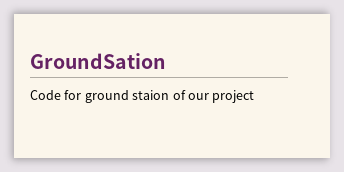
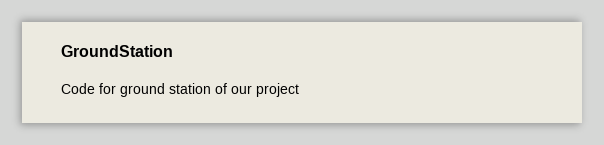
- GroundSation
+ GroundStation
- Code for ground staion of our project
+ Code for ground station of our project

